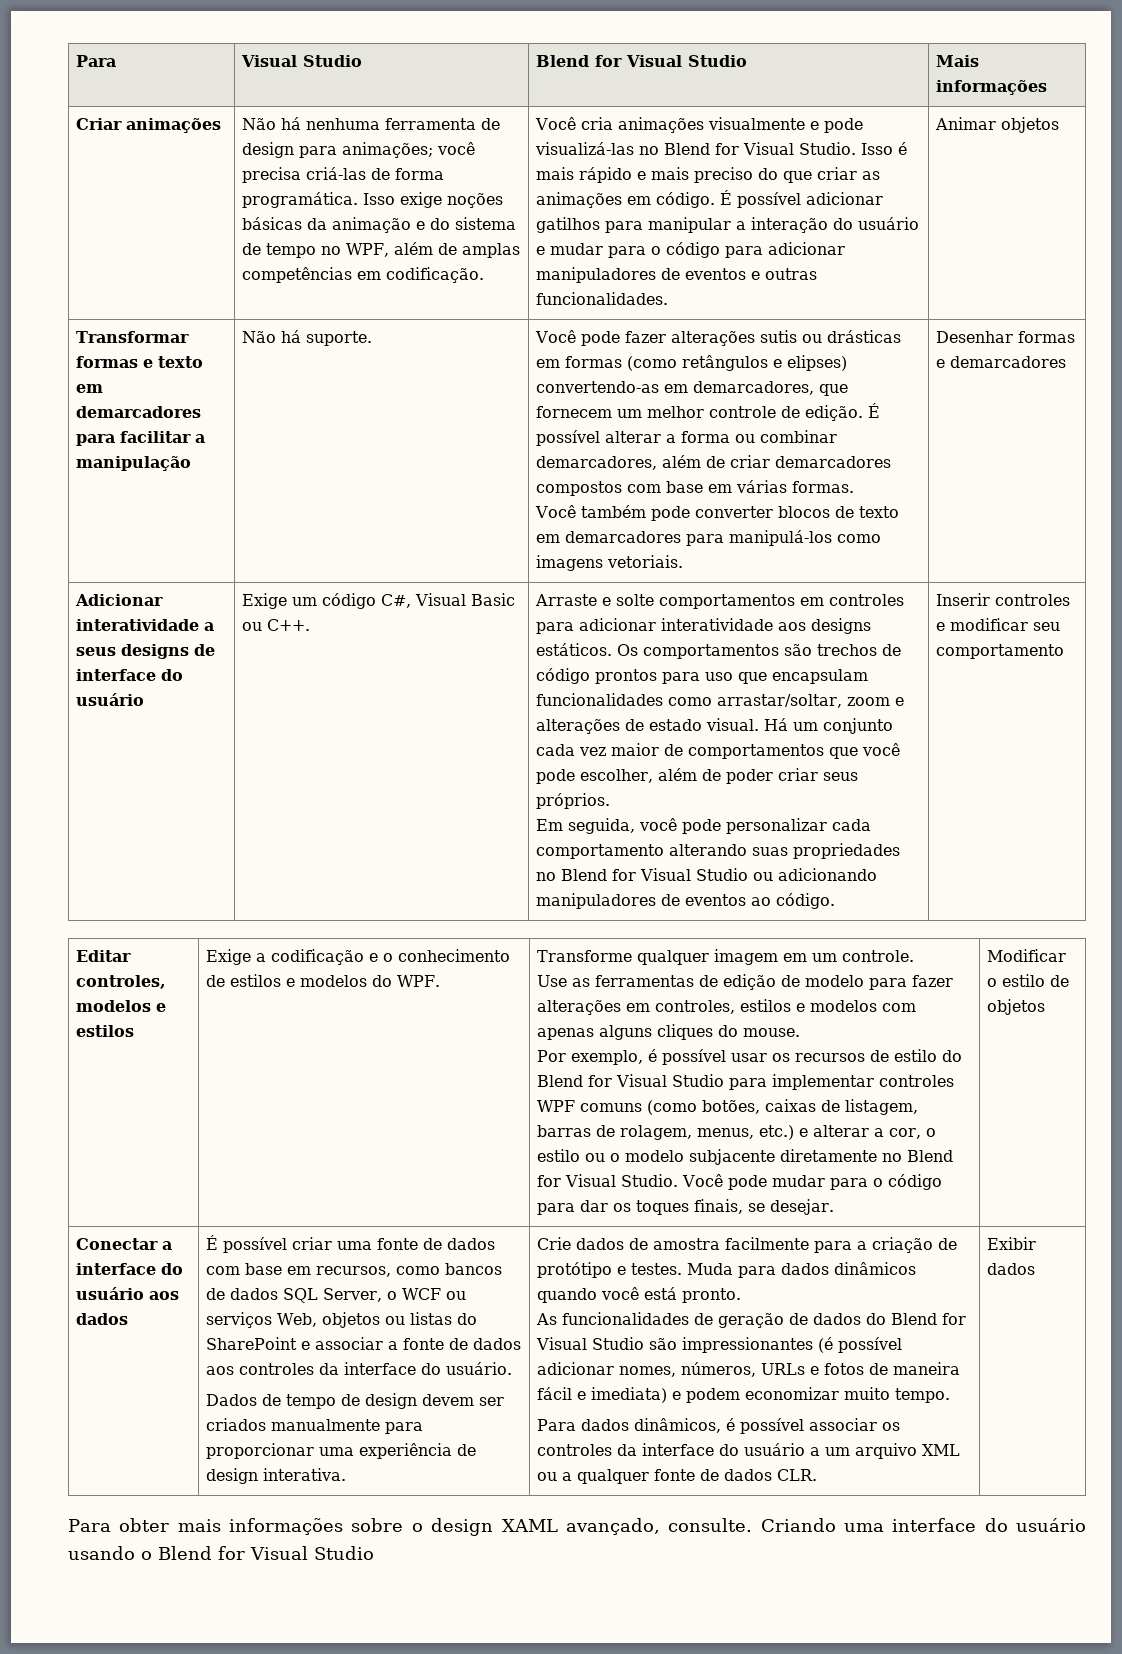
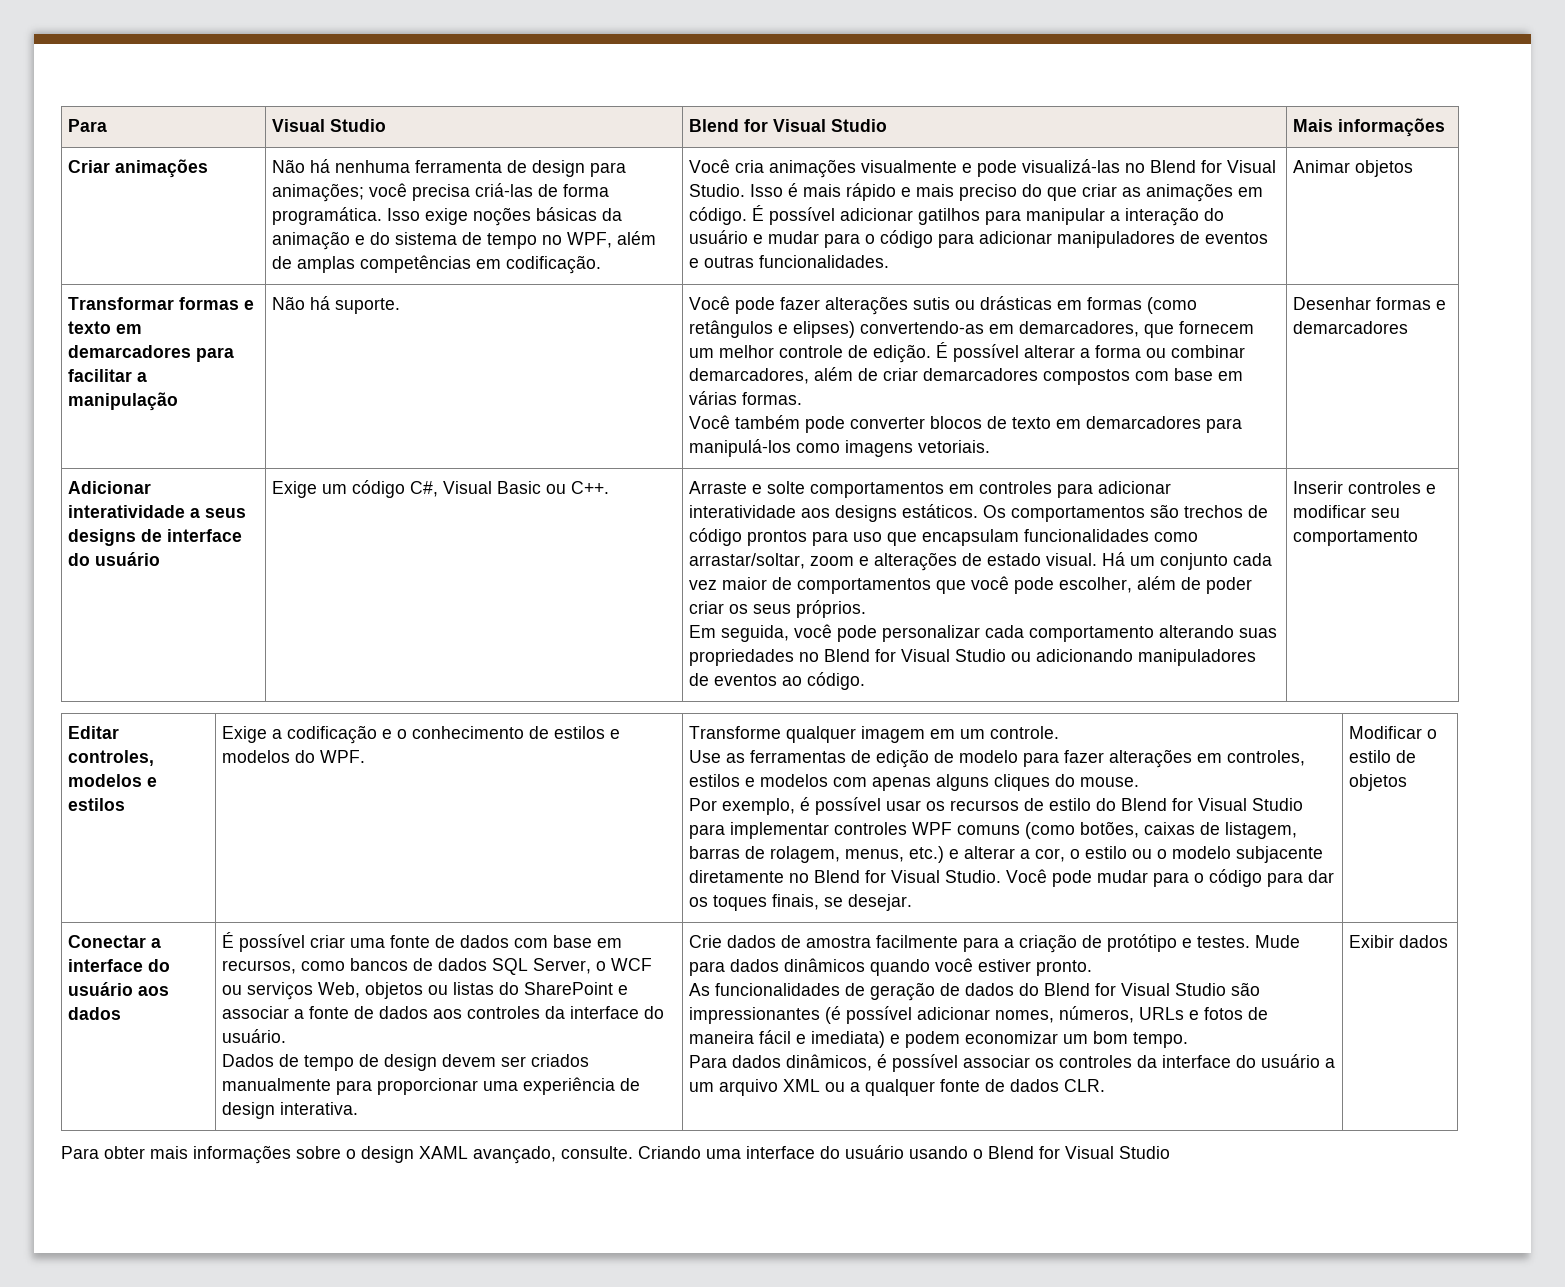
- Há um conjunto cada vez maior de comportamentos que você pode escolher, além de poder criar seus próprios.
+ Há um conjunto cada vez maior de comportamentos que você pode escolher, além de poder criar os seus próprios.
- Muda para dados dinâmicos quando você está pronto.
+ Mude para dados dinâmicos quando você estiver pronto.
- As funcionalidades de geração de dados do Blend for Visual Studio são impressionantes (é possível adicionar nomes, números, URLs e fotos de maneira fácil e imediata) e podem economizar muito tempo.
+ As funcionalidades de geração de dados do Blend for Visual Studio são impressionantes (é possível adicionar nomes, números, URLs e fotos de maneira fácil e imediata) e podem economizar um bom tempo.

